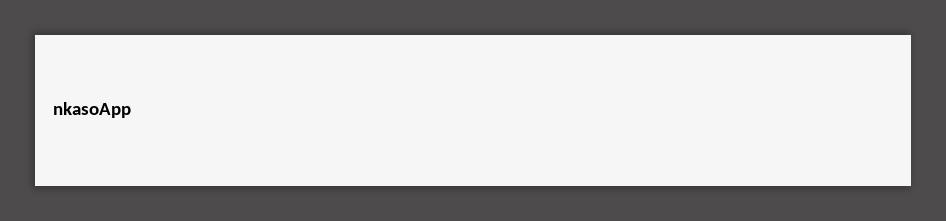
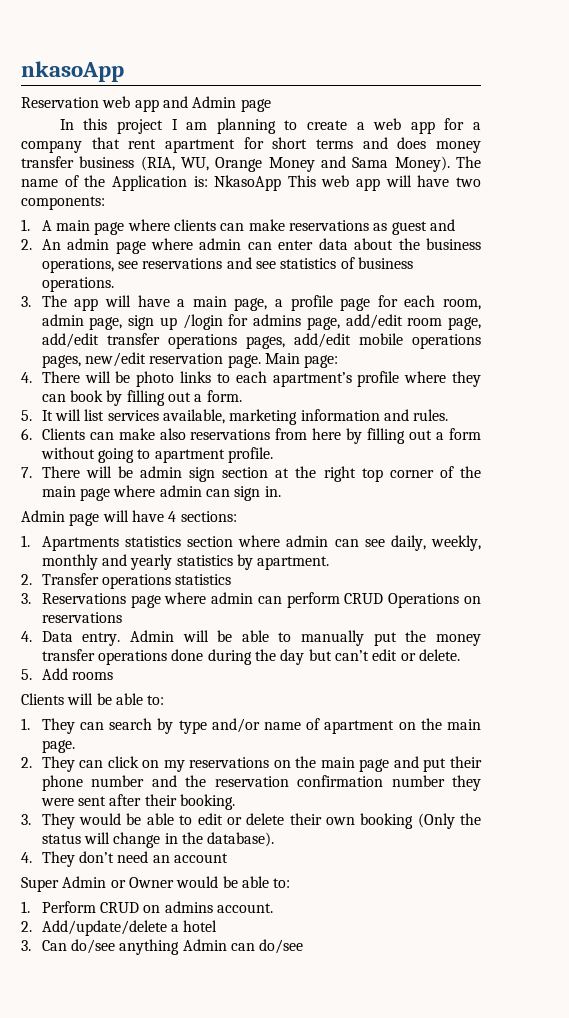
+ Reservation web app and Admin page
+ In this project I am planning to create a web app for a company that rent apartment for short terms and does money transfer business (RIA, WU, Orange Money and Sama Money). The name of the Application is: NkasoApp This web app will have two components:
+ 1. A main page where clients can make reservations as guest and
+ 2. An admin page where admin can enter data about the business operations, see reservations and see statistics of business operations.
+ 3. The app will have a main page, a profile page for each room, admin page, sign up /login for admins page, add/edit room page, add/edit transfer operations pages, add/edit mobile operations pages, new/edit reservation page. Main page:
+ 4. There will be photo links to each apartment’s profile where they can book by filling out a form.
+ 5. It will list services available, marketing information and rules.
+ 6. Clients can make also reservations from here by filling out a form without going to apartment profile.
+ 7. There will be admin sign section at the right top corner of the main page where admin can sign in.
+ Admin page will have 4 sections:
+ 1. Apartments statistics section where admin can see daily, weekly, monthly and yearly statistics by apartment.
+ 2. Transfer operations statistics
+ 3. Reservations page where admin can perform CRUD Operations on reservations
+ 4. Data entry. Admin will be able to manually put the money transfer operations done during the day but can’t edit or delete.
+ 5. Add rooms
+ Clients will be able to:
+ 1. They can search by type and/or name of apartment on the main page.
+ 2. They can click on my reservations on the main page and put their phone number and the reservation confirmation number they were sent after their booking.
+ 3. They would be able to edit or delete their own booking (Only the status will change in the database).
+ 4. They don’t need an account
+ Super Admin or Owner would be able to:
+ 1. Perform CRUD on admins account.
+ 2. Add/update/delete a hotel
+ 3. Can do/see anything Admin can do/see

